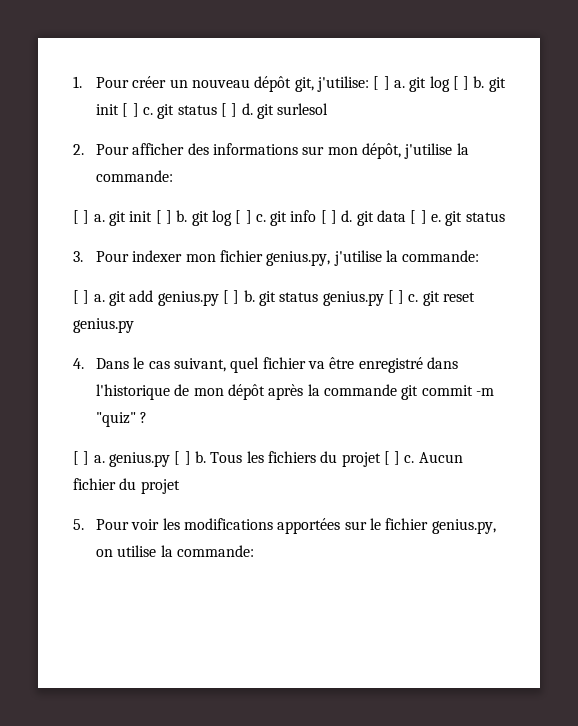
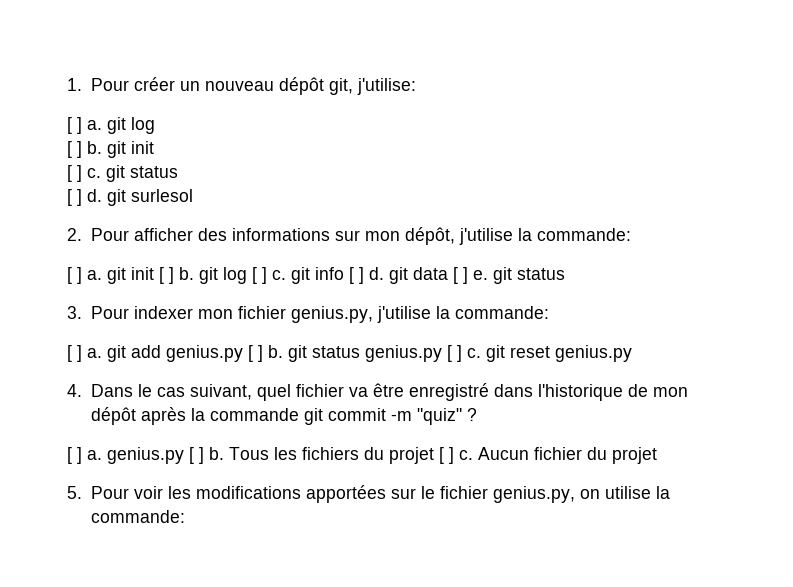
- 1. Pour créer un nouveau dépôt git, j'utilise: [ ] a. git log [ ] b. git init [ ] c. git status [ ] d. git surlesol
+ 1. Pour créer un nouveau dépôt git, j'utilise:
+ [ ] a. git log
+ [ ] b. git init
+ [ ] c. git status
+ [ ] d. git surlesol

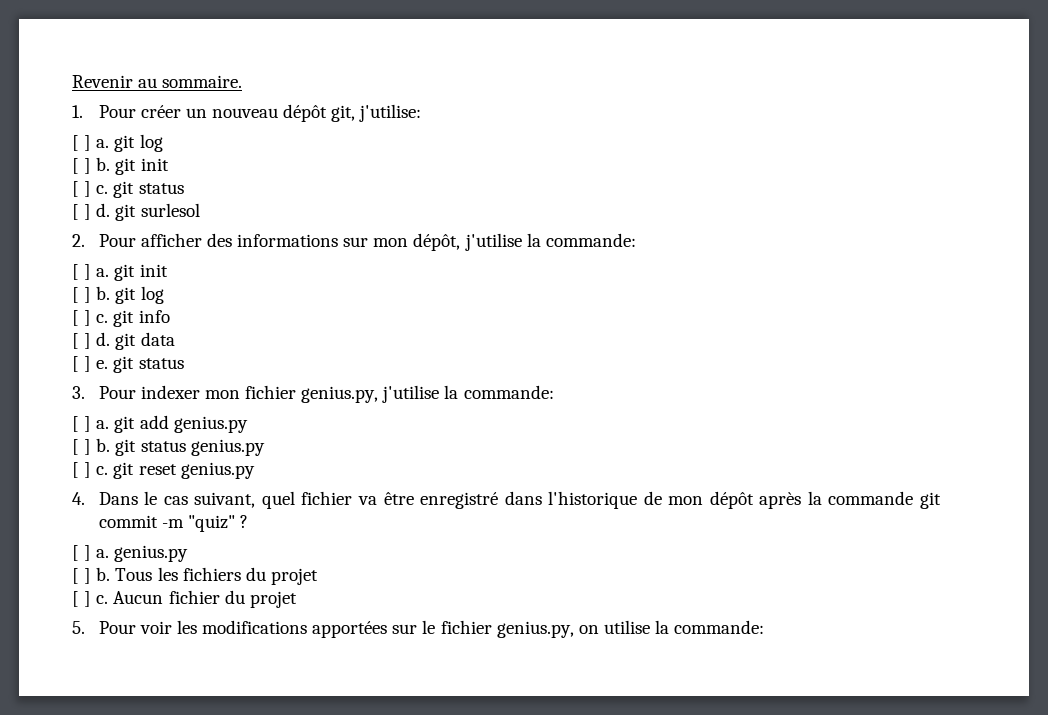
+ Revenir au sommaire.
- [ ] a. git init [ ] b. git log [ ] c. git info [ ] d. git data [ ] e. git status
+ [ ] a. git init
+ [ ] b. git log
+ [ ] c. git info
+ [ ] d. git data
+ [ ] e. git status
- [ ] a. git add genius.py [ ] b. git status genius.py [ ] c. git reset genius.py
+ [ ] a. git add genius.py
+ [ ] b. git status genius.py
+ [ ] c. git reset genius.py
- [ ] a. genius.py [ ] b.
+ [ ] a. genius.py
+ [ ] b.
- Tous les fichiers du projet [ ] c.
+ Tous les fichiers du projet
+ [ ] c.

